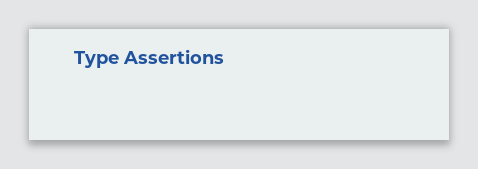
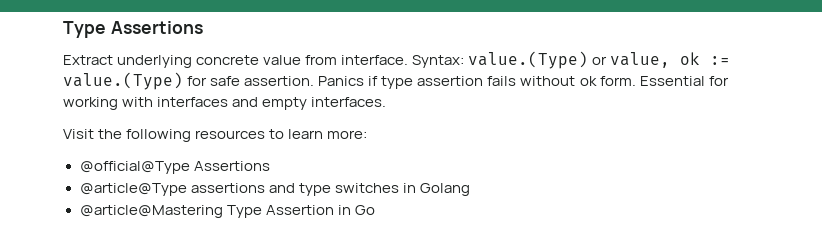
+ Extract underlying concrete value from interface. Syntax: value.(Type) or value, ok := value.(Type) for safe assertion. Panics if type assertion fails without ok form. Essential for working with interfaces and empty interfaces.
+ Visit the following resources to learn more:
+ @official@Type Assertions
+ @article@Type assertions and type switches in Golang
+ @article@Mastering Type Assertion in Go

